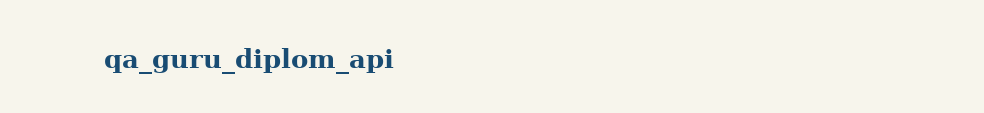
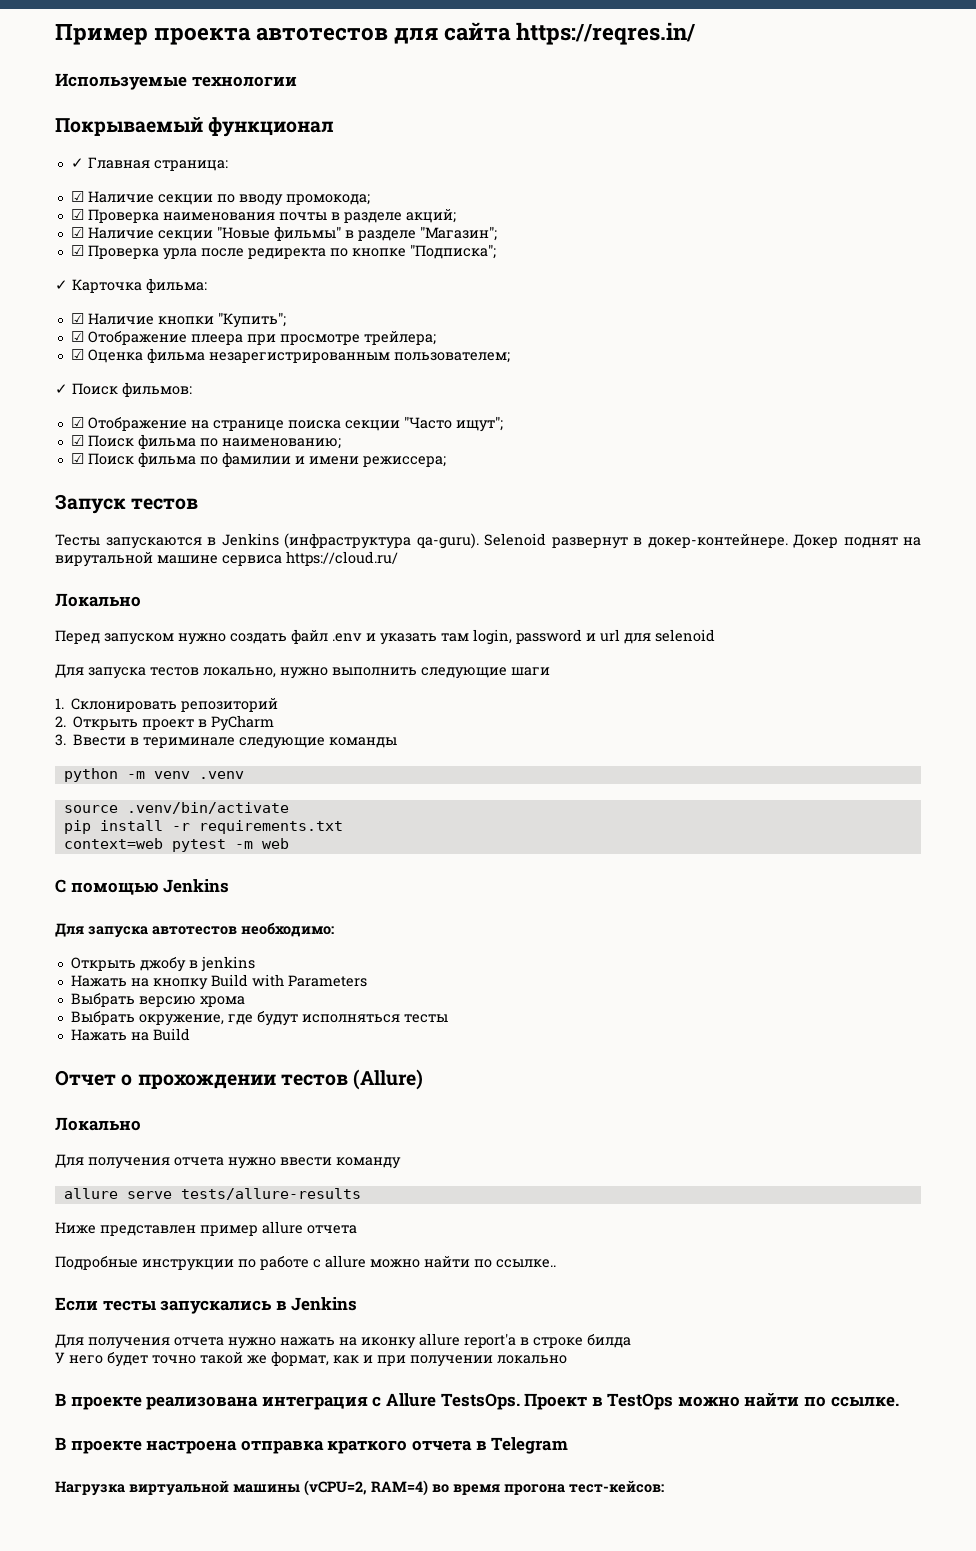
- qa_guru_diplom_api
+ Пример проекта автотестов для сайта https://reqres.in/
+ Используемые технологии
+ Покрываемый функционал
+ ✓ Главная страница:
+ ☑ Наличие секции по вводу промокода;
+ ☑ Проверка наименования почты в разделе акций;
+ ☑ Наличие секции "Новые фильмы" в разделе "Магазин";
+ ☑ Проверка урла после редиректа по кнопке "Подписка";
+ ✓ Карточка фильма:
+ ☑ Наличие кнопки "Купить";
+ ☑ Отображение плеера при просмотре трейлера;
+ ☑ Оценка фильма незарегистрированным пользователем;
+ ✓ Поиск фильмов:
+ ☑ Отображение на странице поиска секции "Часто ищут";
+ ☑ Поиск фильма по наименованию;
+ ☑ Поиск фильма по фамилии и имени режиссера;
+ Запуск тестов
+ Тесты запускаются в Jenkins (инфраструктура qa-guru). Selenoid развернут в докер-контейнере. Докер поднят на вирутальной машине сервиса https://cloud.ru/
+ Локально
+ Перед запуском нужно создать файл .env и указать там login, password и url для selenoid
+ Для запуска тестов локально, нужно выполнить следующие шаги
+ 1. Склонировать репозиторий
+ 2. Открыть проект в PyCharm
+ 3. Ввести в териминале следующие команды
+ python -m venv .venv
+ source .venv/bin/activate
+ pip install -r requirements.txt
+ context=web pytest -m web
+ С помощью Jenkins
+ Для запуска автотестов необходимо:
+ Открыть джобу в jenkins
+ Нажать на кнопку Build with Parameters
+ Выбрать версию хрома
+ Выбрать окружение, где будут исполняться тесты
+ Нажать на Build
+ Отчет о прохождении тестов (Allure)
+ Локально
+ Для получения отчета нужно ввести команду
+ allure serve tests/allure-results
+ Ниже представлен пример allure отчета
+ Подробные инструкции по работе с allure можно найти по ссылке..
+ Если тесты запускались в Jenkins
+ Для получения отчета нужно нажать на иконку allure report'a в строке билда
+ У него будет точно такой же формат, как и при получении локально
+ В проекте реализована интеграция с Allure TestsOps. Проект в TestOps можно найти по ссылке.
+ В проекте настроена отправка краткого отчета в Telegram
+ Нагрузка виртуальной машины (vCPU=2, RAM=4) во время прогона тест-кейсов:

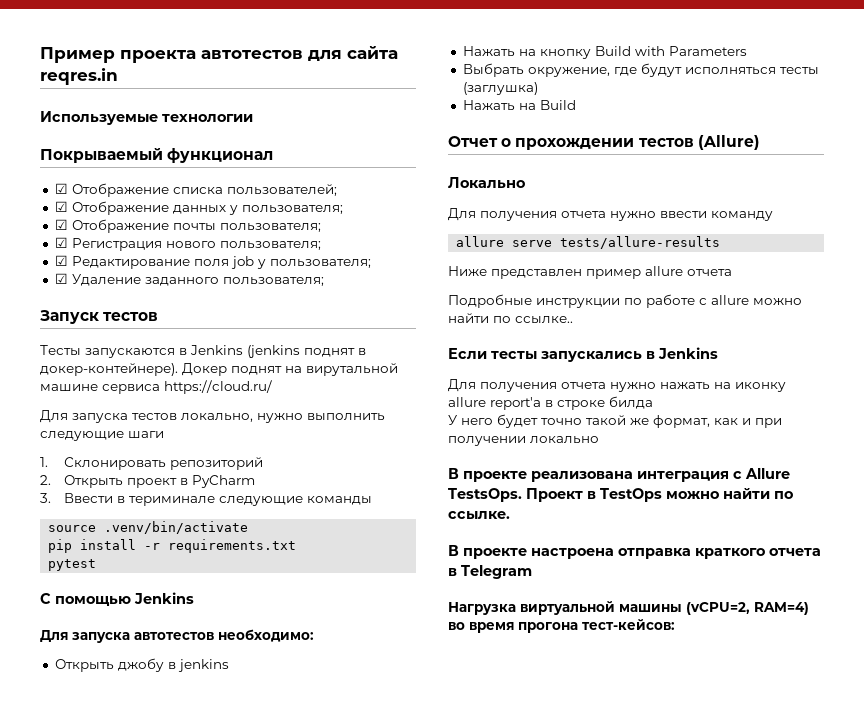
- Пример проекта автотестов для сайта https://reqres.in/
+ Пример проекта автотестов для сайта reqres.in
- ✓ Главная страница:
- ☑ Наличие секции по вводу промокода;
- ☑ Проверка наименования почты в разделе акций;
- ☑ Наличие секции "Новые фильмы" в разделе "Магазин";
- ☑ Проверка урла после редиректа по кнопке "Подписка";
- ✓ Карточка фильма:
- ☑ Наличие кнопки "Купить";
- ☑ Отображение плеера при просмотре трейлера;
- ☑ Оценка фильма незарегистрированным пользователем;
- ✓ Поиск фильмов:
- ☑ Отображение на странице поиска секции "Часто ищут";
- ☑ Поиск фильма по наименованию;
- ☑ Поиск фильма по фамилии и имени режиссера;
+ ☑ Отображение списка пользователей;
+ ☑ Отображение данных у пользователя;
+ ☑ Отображение почты пользователя;
+ ☑ Регистрация нового пользователя;
+ ☑ Редактирование поля job у пользователя;
+ ☑ Удаление заданного пользователя;
- Тесты запускаются в Jenkins (инфраструктура qa-guru). Selenoid развернут в докер-контейнере.
+ Тесты запускаются в Jenkins (jenkins поднят в докер-контейнере).
  Докер поднят на вирутальной машине сервиса https://cloud.ru/
- Локально
- Перед запуском нужно создать файл .env и указать там login, password и url для selenoid
- python -m venv .venv
- context=web pytest -m web
+ pytest
- Выбрать версию хрома
- Выбрать окружение, где будут исполняться тесты
+ Выбрать окружение, где будут исполняться тесты (заглушка)

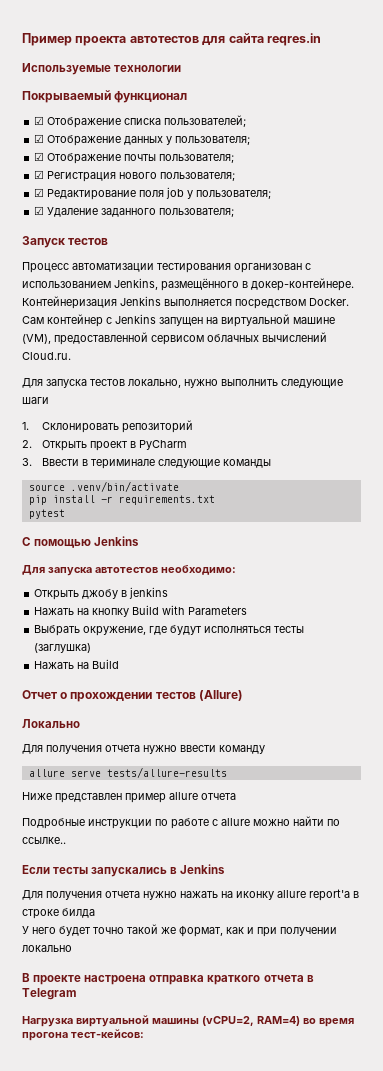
- Тесты запускаются в Jenkins (jenkins поднят в докер-контейнере). Докер поднят на вирутальной машине сервиса https://cloud.ru/
+ Процесс автоматизации тестирования организован с использованием Jenkins, размещённого в докер-контейнере. Контейнеризация Jenkins выполняется посредством Docker. Сам контейнер с Jenkins запущен на виртуальной машине (VM), предоставленной сервисом облачных вычислений Cloud.ru.
- В проекте реализована интеграция с Allure TestsOps. Проект в TestOps можно найти по ссылке.

